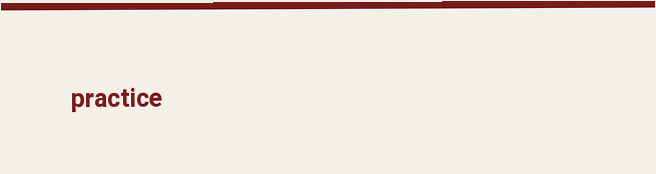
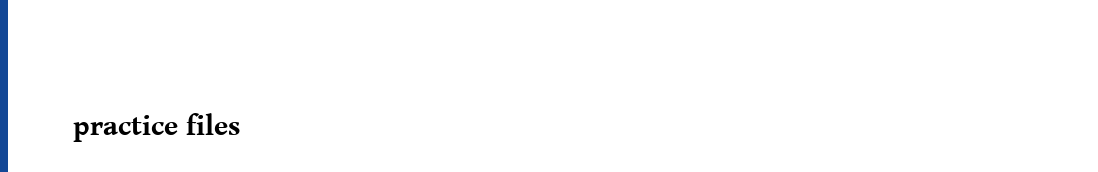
- practice
+ practice files

